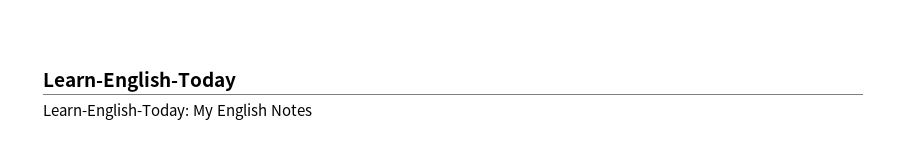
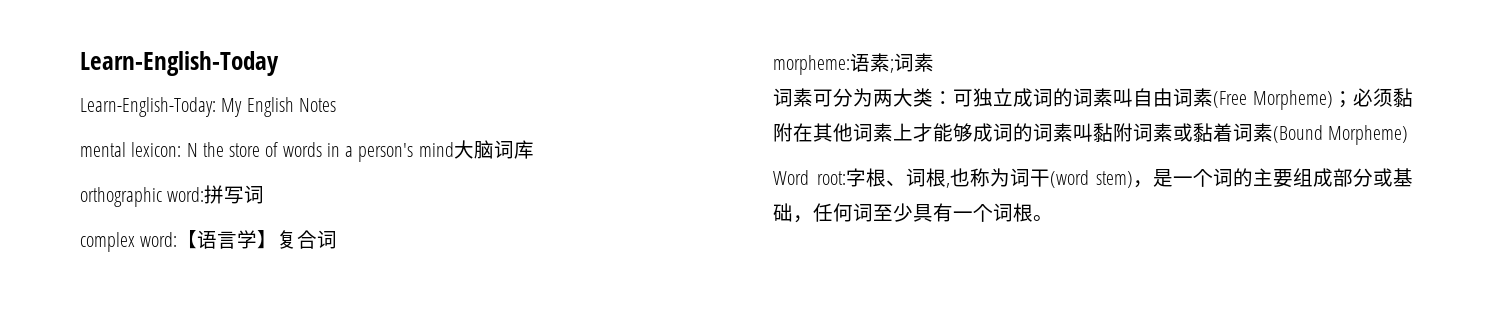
+ mental lexicon: N the store of words in a person's mind大脑词库
+ orthographic word:拼写词
+ complex word:【语言学】复合词
+ morpheme:语素;词素
+ 词素可分为两大类：可独立成词的词素叫自由词素(Free Morpheme)；必须黏附在其他词素上才能够成词的词素叫黏附词素或黏着词素(Bound Morpheme)
+ Word root:字根、词根,也称为词干(word stem)，是一个词的主要组成部分或基础，任何词至少具有一个词根。

